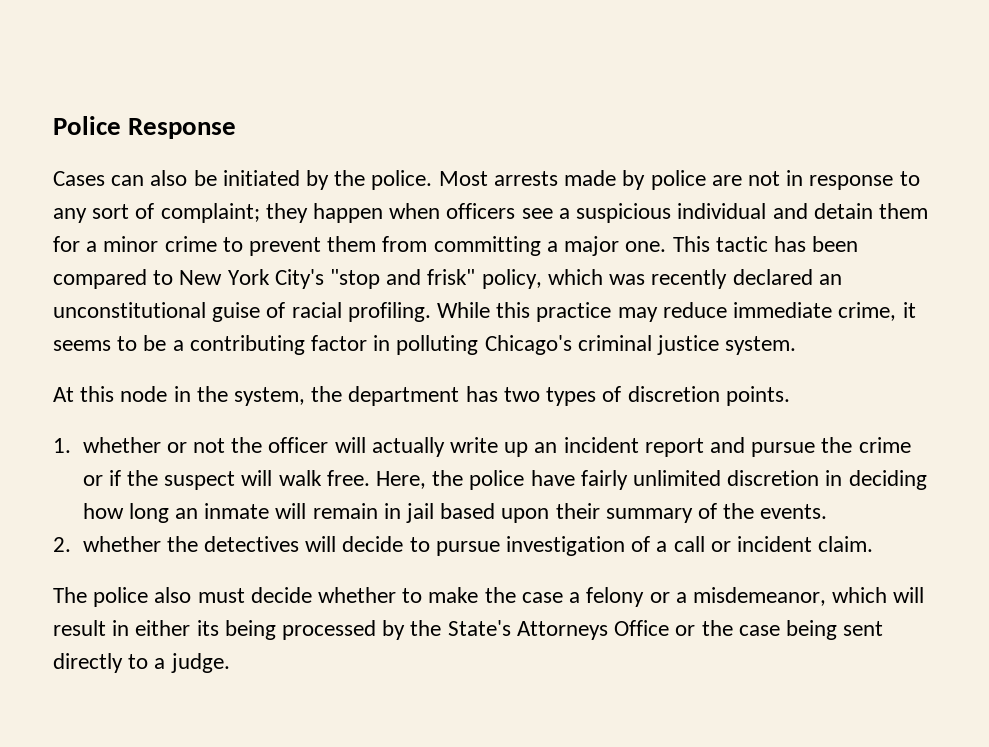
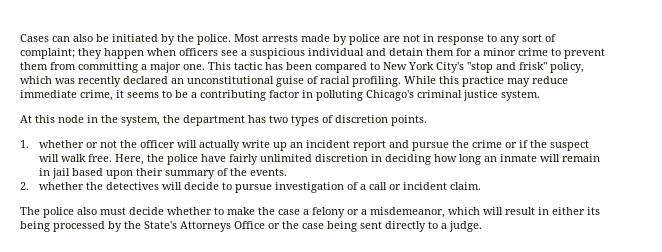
- Police Response

